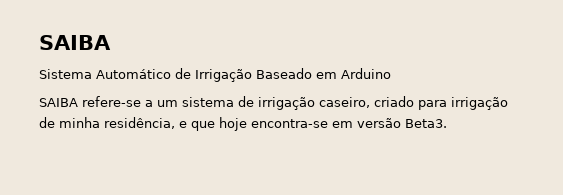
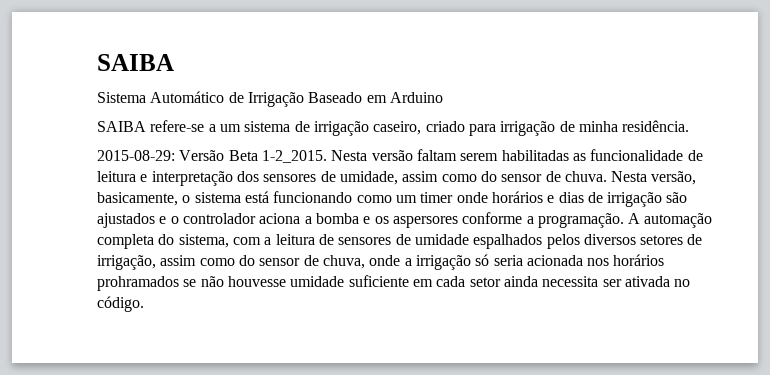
- SAIBA refere-se a um sistema de irrigação caseiro, criado para irrigação de minha residência, e que hoje encontra-se em versão Beta3.
+ SAIBA refere-se a um sistema de irrigação caseiro, criado para irrigação de minha residência.
+ 2015-08-29: Versão Beta 1-2_2015. Nesta versão faltam serem habilitadas as funcionalidade de leitura e interpretação dos sensores de umidade, assim como do sensor de chuva. Nesta versão, basicamente, o sistema está funcionando como um timer onde horários e dias de irrigação são ajustados e o controlador aciona a bomba e os aspersores conforme a programação. A automação completa do sistema, com a leitura de sensores de umidade espalhados pelos diversos setores de irrigação, assim como do sensor de chuva, onde a irrigação só seria acionada nos horários prohramados se não houvesse umidade suficiente em cada setor ainda necessita ser ativada no código.

